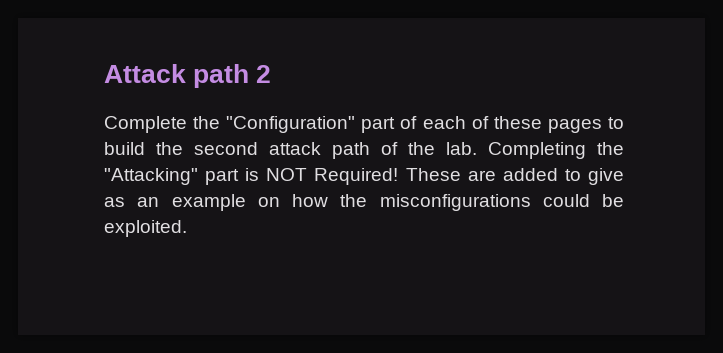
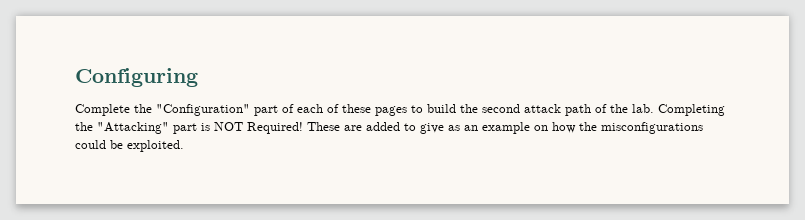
- Attack path 2
+ Configuring

